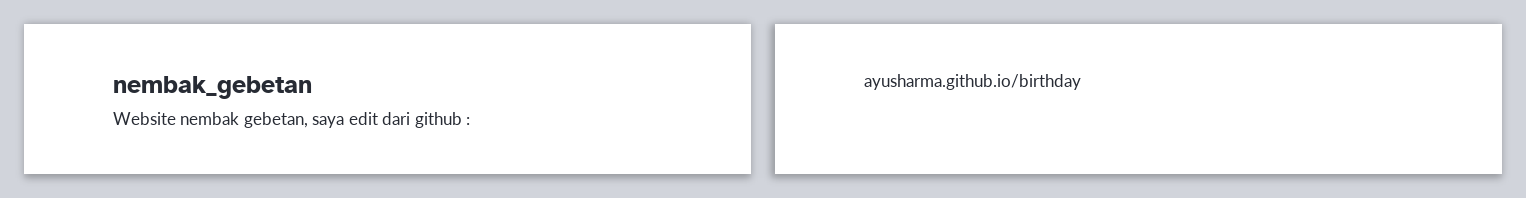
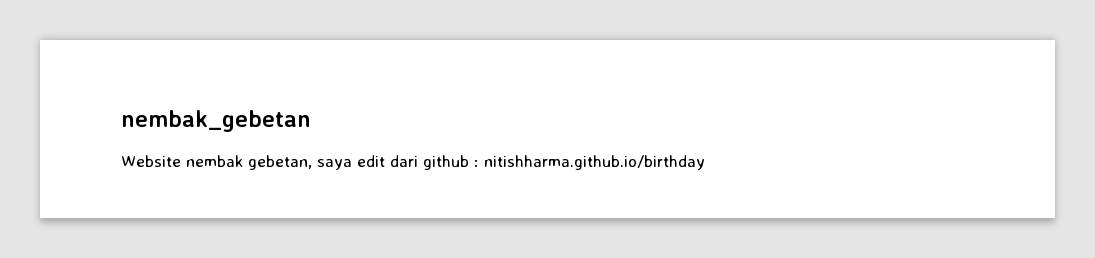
- Website nembak gebetan, saya edit dari github : ayusharma.github.io/birthday
+ Website nembak gebetan, saya edit dari github : nitishharma.github.io/birthday

